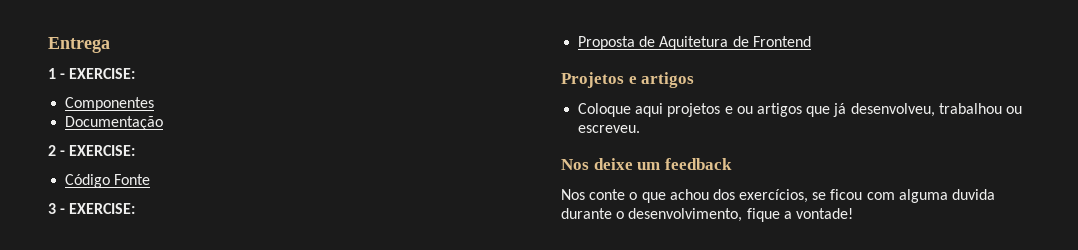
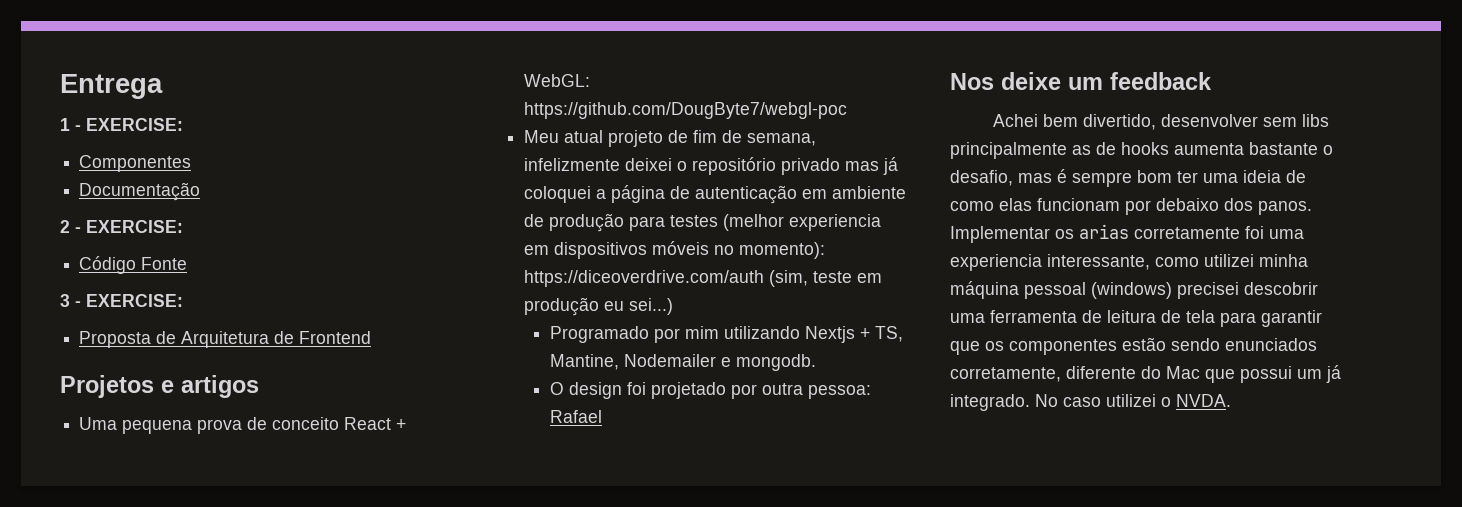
- Proposta de Aquitetura de Frontend
+ Proposta de Arquitetura de Frontend
- Coloque aqui projetos e ou artigos que já desenvolveu, trabalhou ou escreveu.
+ Uma pequena prova de conceito React + WebGL: https://github.com/DougByte7/webgl-poc
+ Meu atual projeto de fim de semana, infelizmente deixei o repositório privado mas já coloquei a página de autenticação em ambiente de produção para testes (melhor experiencia em dispositivos móveis no momento): https://diceoverdrive.com/auth (sim, teste em produção eu sei...)
+ Programado por mim utilizando Nextjs + TS, Mantine, Nodemailer e mongodb.
+ O design foi projetado por outra pessoa: Rafael
  Nos deixe um feedback
- Nos conte o que achou dos exercícios, se ficou com alguma duvida durante o desenvolvimento, fique a vontade!
+ Achei bem divertido, desenvolver sem libs principalmente as de hooks aumenta bastante o desafio, mas é sempre bom ter uma ideia de como elas funcionam por debaixo dos panos. Implementar os arias corretamente foi uma experiencia interessante, como utilizei minha máquina pessoal (windows) precisei descobrir uma ferramenta de leitura de tela para garantir que os componentes estão sendo enunciados corretamente, diferente do Mac que possui um já integrado. No caso utilizei o NVDA.

